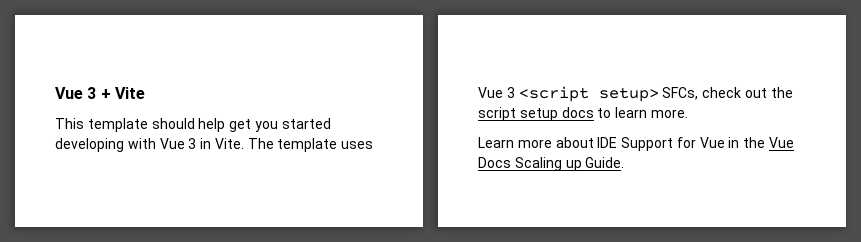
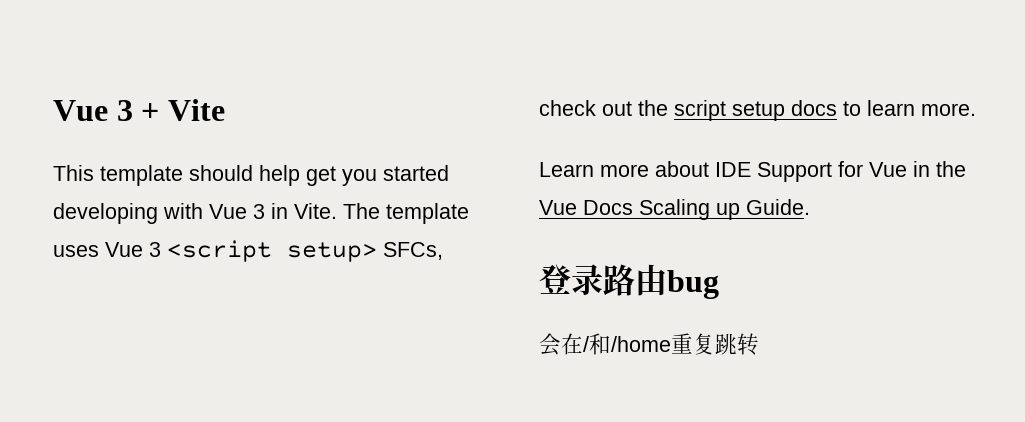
+ 登录路由bug
+ 会在/和/home重复跳转

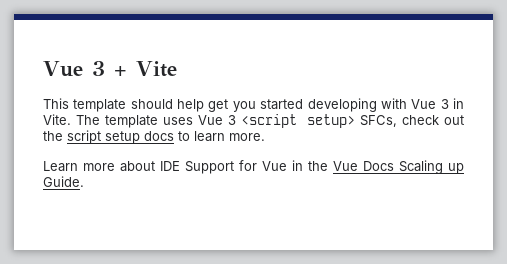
- 登录路由bug
- 会在/和/home重复跳转

